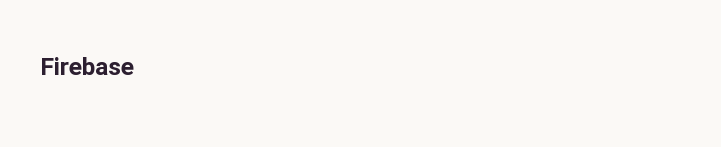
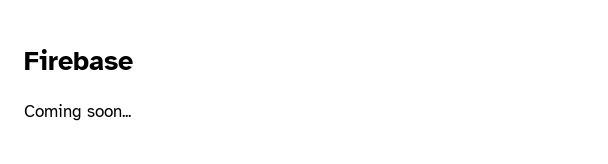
+ Coming soon...

